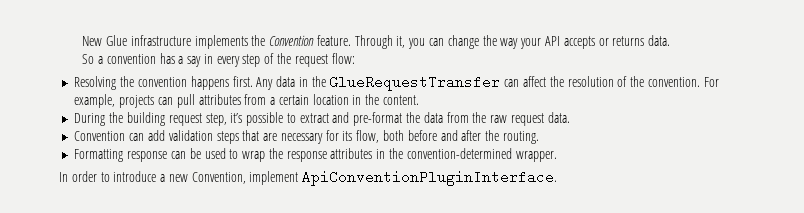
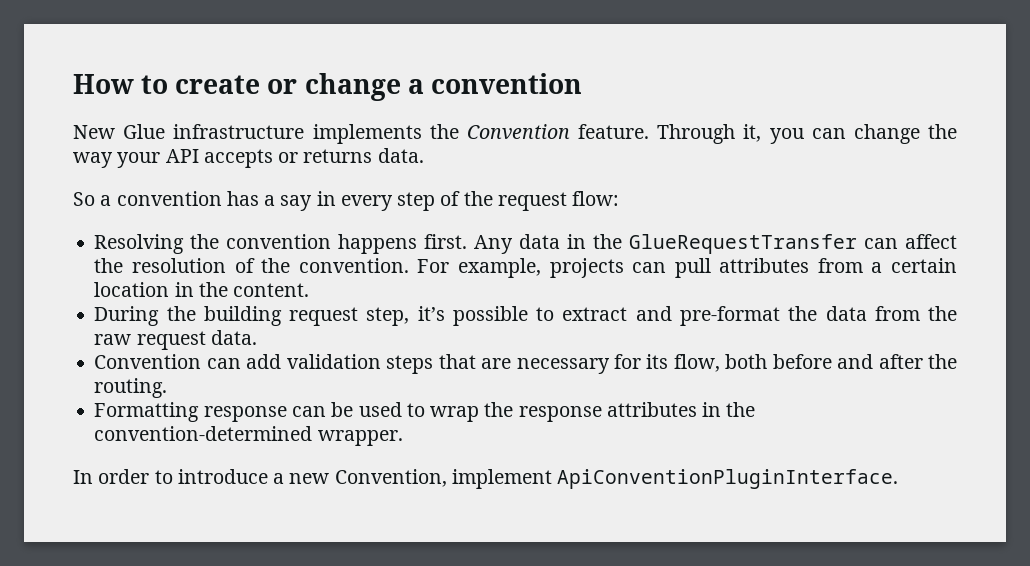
+ How to create or change a convention

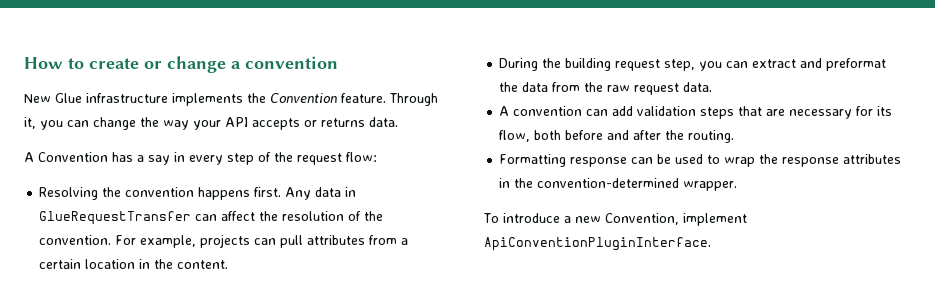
- So a convention has a say in every step of the request flow:
+ A Convention has a say in every step of the request flow:
- Any data in the GlueRequestTransfer can affect the resolution of the convention.
+ Any data in GlueRequestTransfer can affect the resolution of the convention.
- During the building request step, it’s possible to extract and pre-format the data from the raw request data.
+ During the building request step, you can extract and preformat the data from the raw request data.
- Convention can add validation steps that are necessary for its flow, both before and after the routing.
+ A convention can add validation steps that are necessary for its flow, both before and after the routing.
- In order to introduce a new Convention, implement ApiConventionPluginInterface.
+ To introduce a new Convention, implement ApiConventionPluginInterface.

